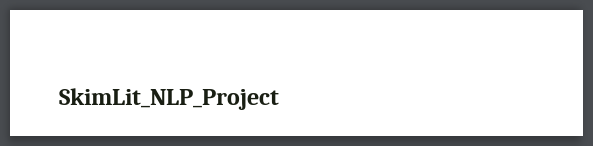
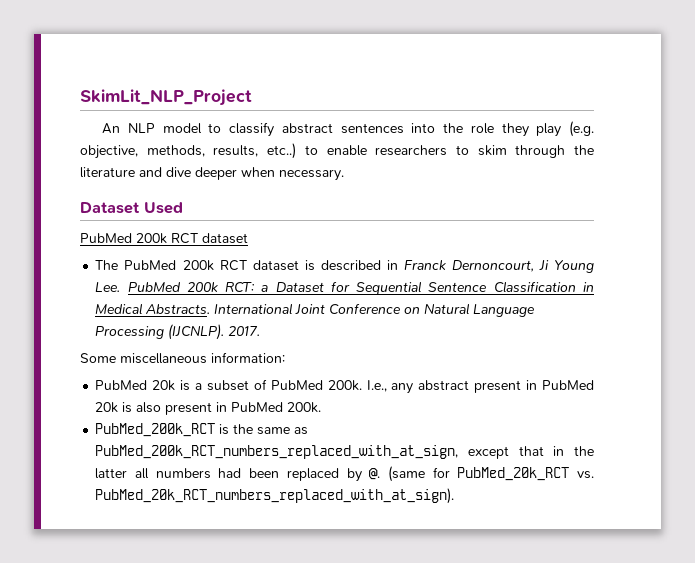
+ An NLP model to classify abstract sentences into the role they play (e.g. objective, methods, results, etc..) to enable researchers to skim through the literature and dive deeper when necessary.
+ Dataset Used
+ PubMed 200k RCT dataset
+ The PubMed 200k RCT dataset is described in Franck Dernoncourt, Ji Young Lee. PubMed 200k RCT: a Dataset for Sequential Sentence Classification in Medical Abstracts. International Joint Conference on Natural Language Processing (IJCNLP). 2017.
+ Some miscellaneous information:
+ PubMed 20k is a subset of PubMed 200k. I.e., any abstract present in PubMed 20k is also present in PubMed 200k.
+ PubMed_200k_RCT is the same as PubMed_200k_RCT_numbers_replaced_with_at_sign, except that in the latter all numbers had been replaced by @. (same for PubMed_20k_RCT vs. PubMed_20k_RCT_numbers_replaced_with_at_sign).

